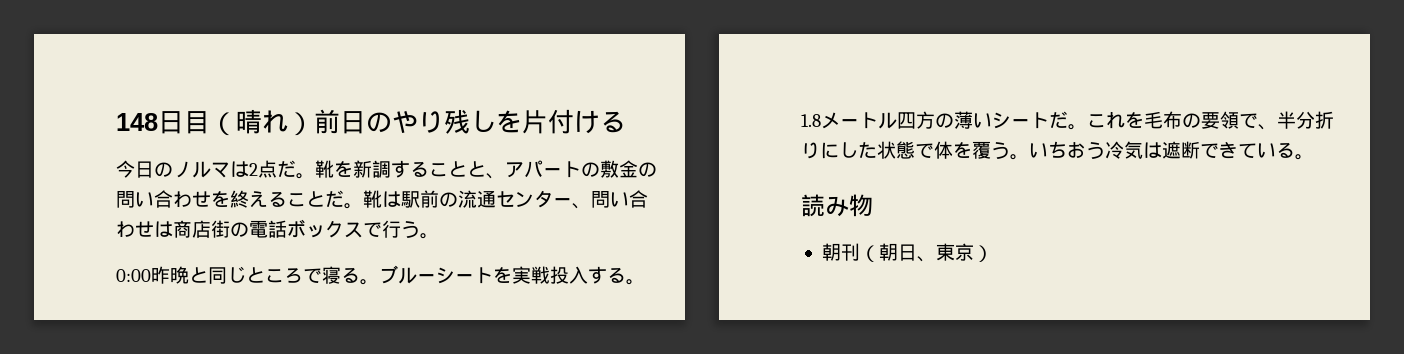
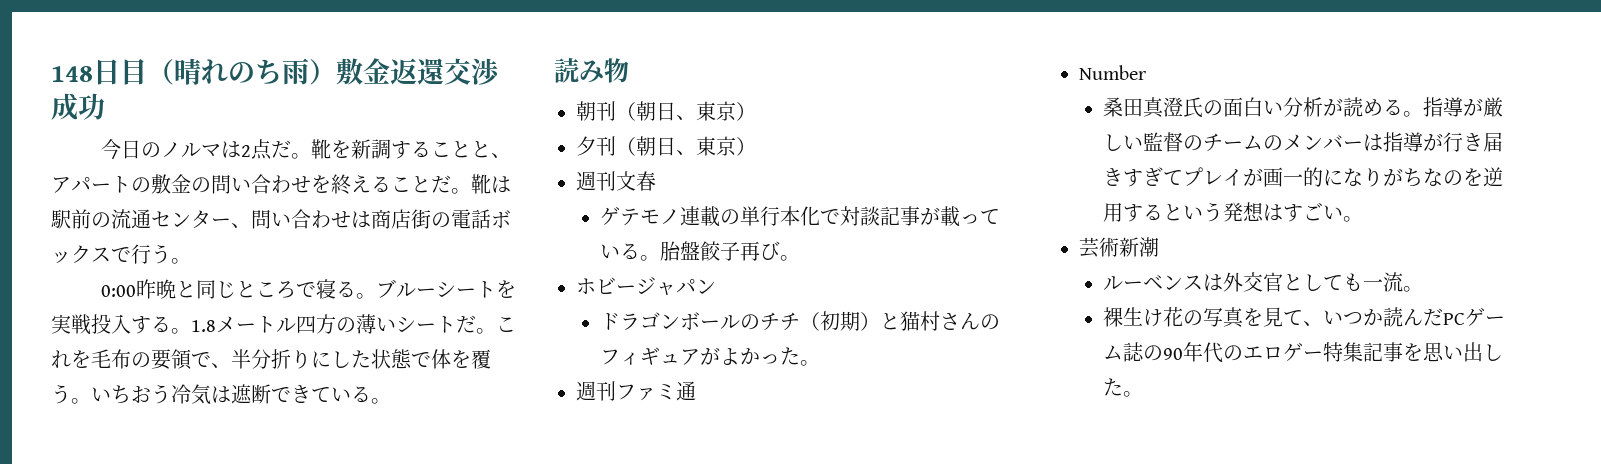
- 148日目（晴れ）前日のやり残しを片付ける
+ 148日目（晴れのち雨）敷金返還交渉成功
+ 夕刊（朝日、東京）
+ 週刊文春
+ ゲテモノ連載の単行本化で対談記事が載っている。胎盤餃子再び。
+ ホビージャパン
+ ドラゴンボールのチチ（初期）と猫村さんのフィギュアがよかった。
+ 週刊ファミ通
+ Number
+ 桑田真澄氏の面白い分析が読める。指導が厳しい監督のチームのメンバーは指導が行き届きすぎてプレイが画一的になりがちなのを逆用するという発想はすごい。
+ 芸術新潮
+ ルーベンスは外交官としても一流。
+ 裸生け花の写真を見て、いつか読んだPCゲーム誌の90年代のエロゲー特集記事を思い出した。

